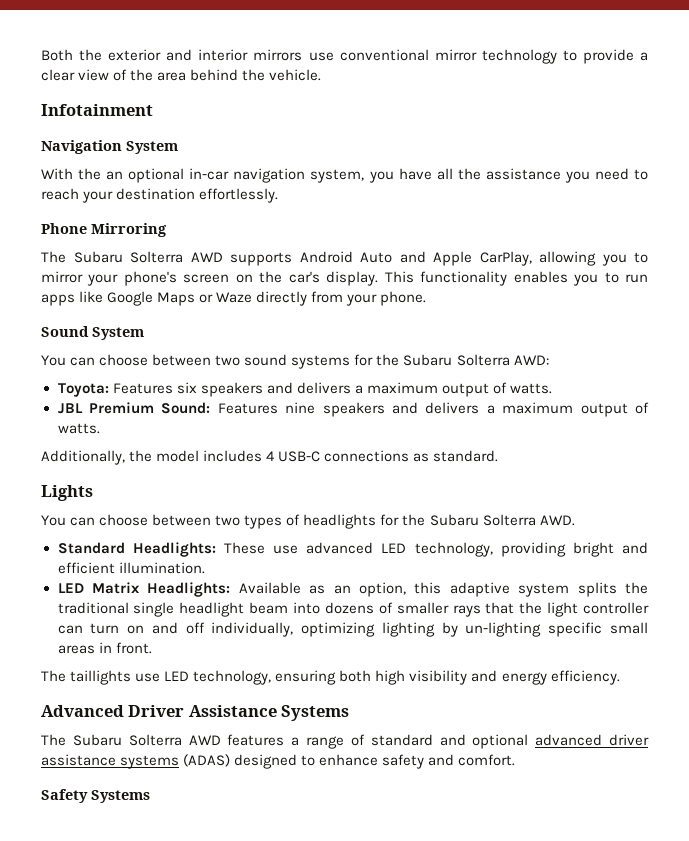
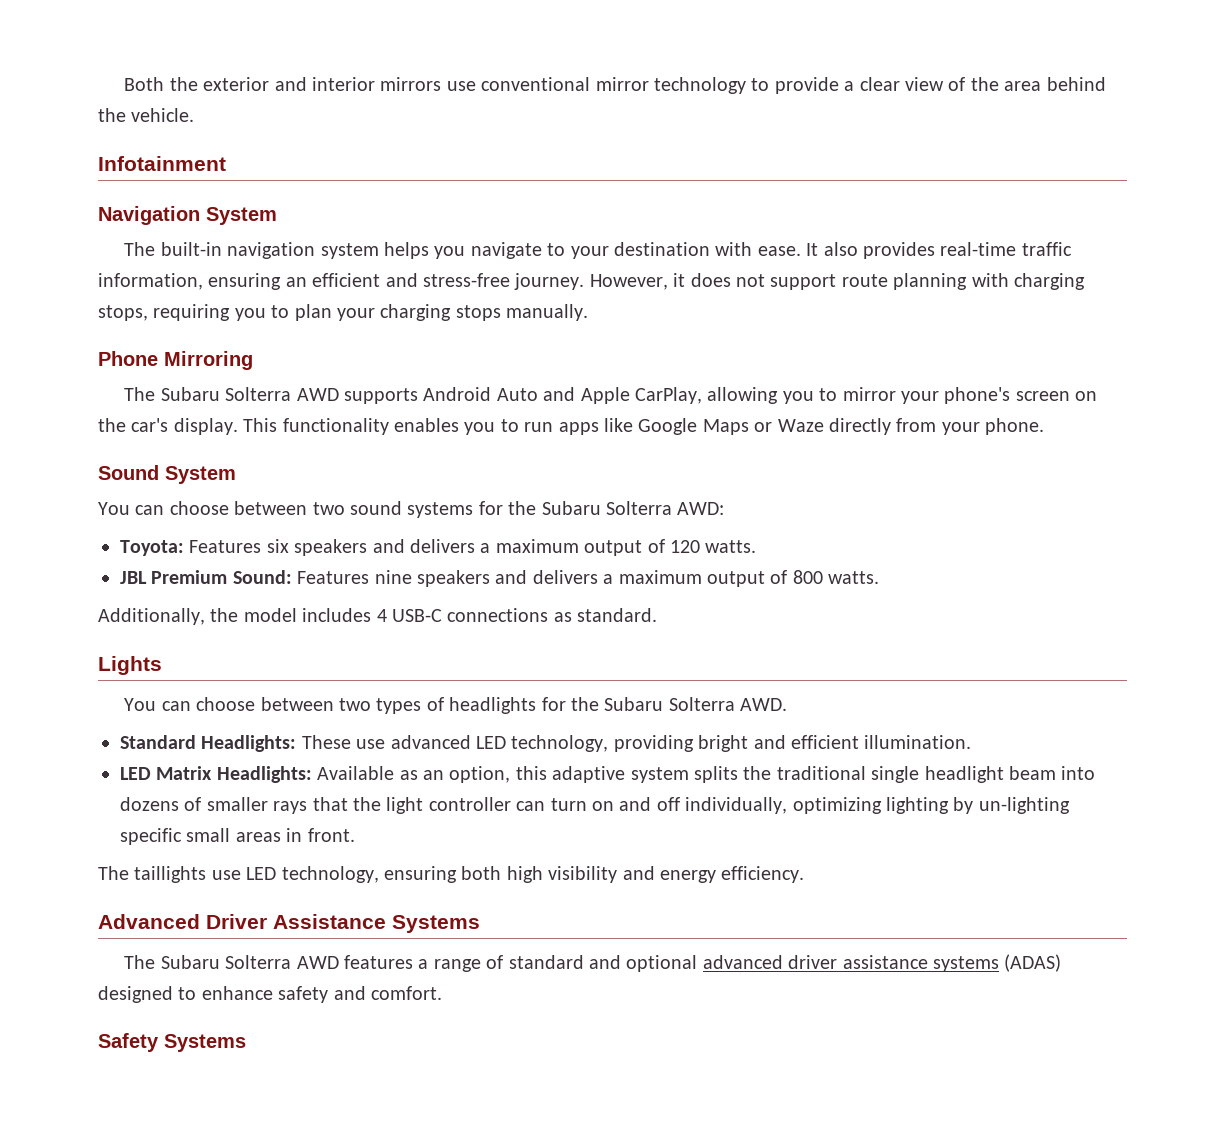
- With the an optional in-car navigation system, you have all the assistance you need to reach your destination effortlessly.
+ The built-in navigation system helps you navigate to your destination with ease. It also provides real-time traffic information, ensuring an efficient and stress-free journey. However, it does not support route planning with charging stops, requiring you to plan your charging stops manually.
- Toyota: Features six speakers and delivers a maximum output of watts.
+ Toyota: Features six speakers and delivers a maximum output of 120 watts.
- JBL Premium Sound: Features nine speakers and delivers a maximum output of watts.
+ JBL Premium Sound: Features nine speakers and delivers a maximum output of 800 watts.

